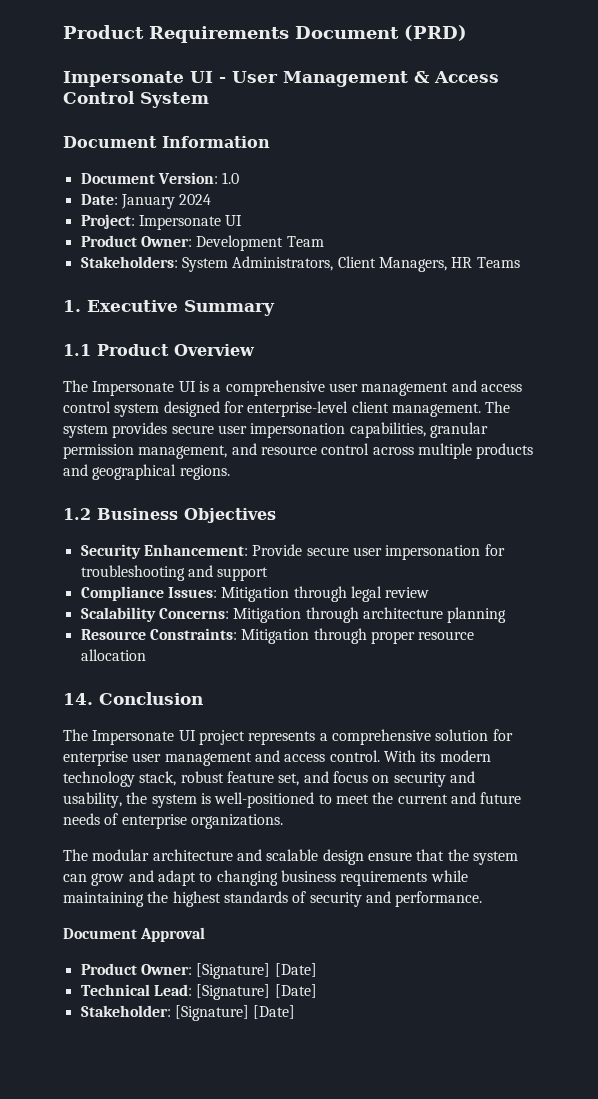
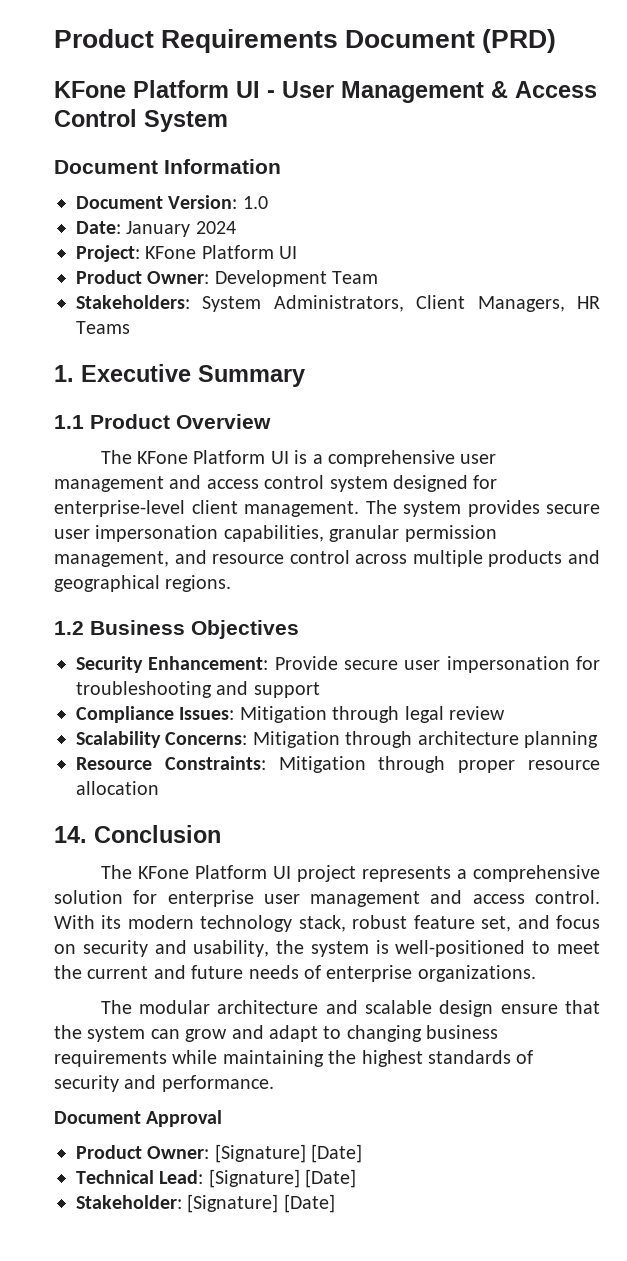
- Impersonate UI - User Management & Access Control System
+ KFone Platform UI - User Management & Access Control System
- Project: Impersonate UI
+ Project: KFone Platform UI
- The Impersonate UI is a comprehensive user management and access control system designed for enterprise-level client management.
+ The KFone Platform UI is a comprehensive user management and access control system designed for enterprise-level client management.
- The Impersonate UI project represents a comprehensive solution for enterprise user management and access control.
+ The KFone Platform UI project represents a comprehensive solution for enterprise user management and access control.

